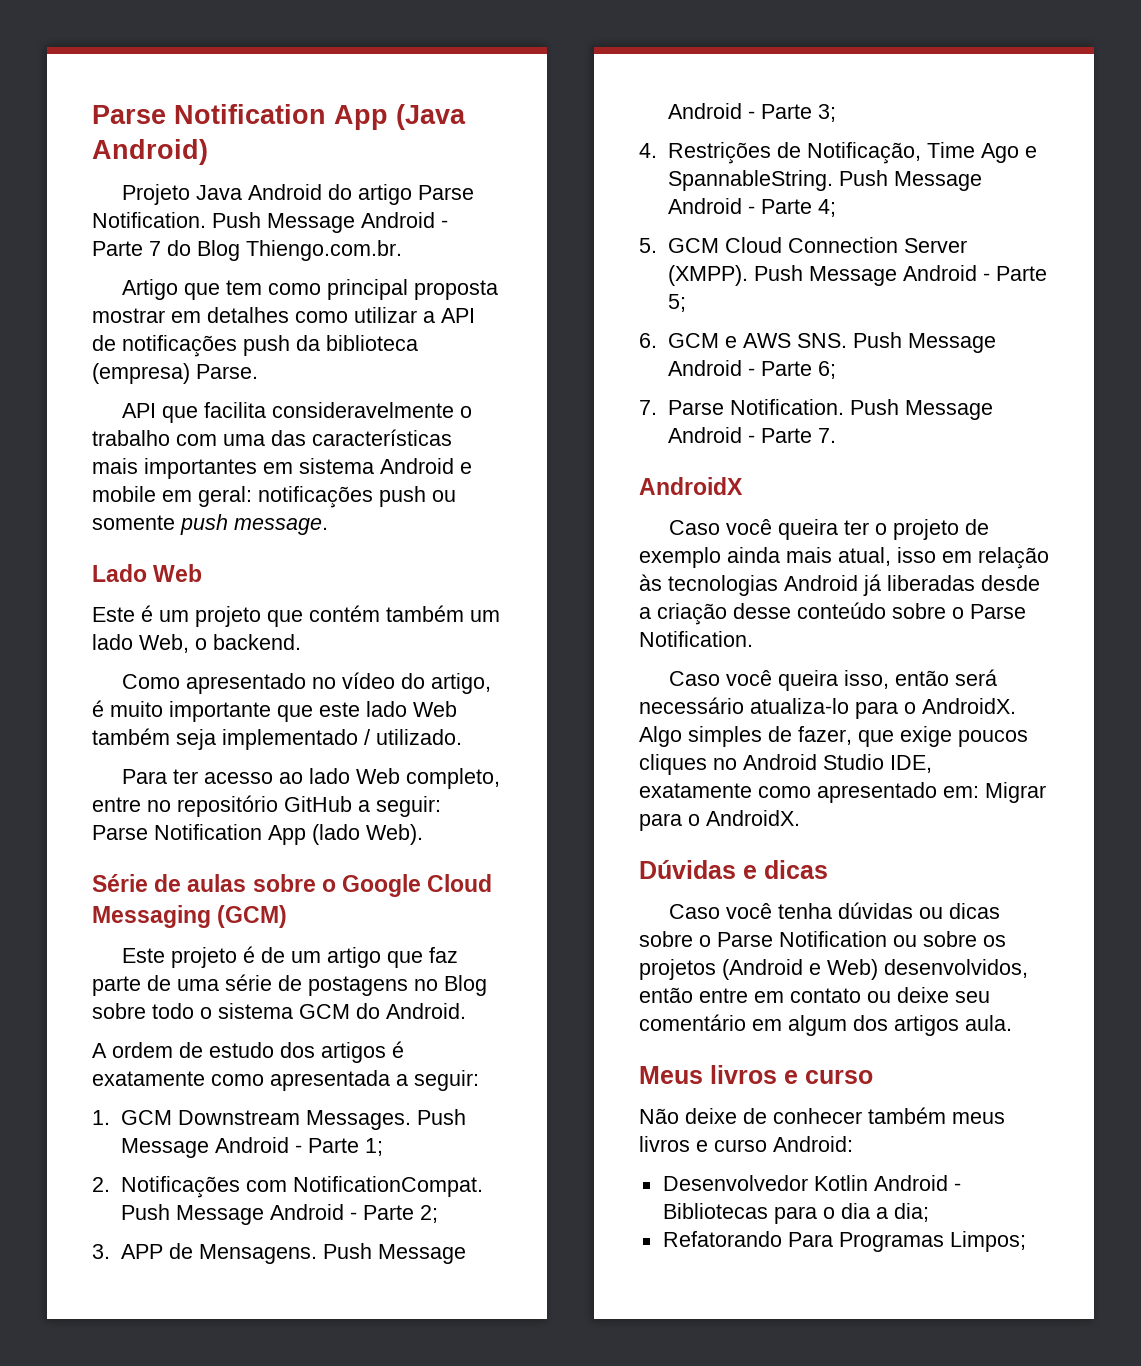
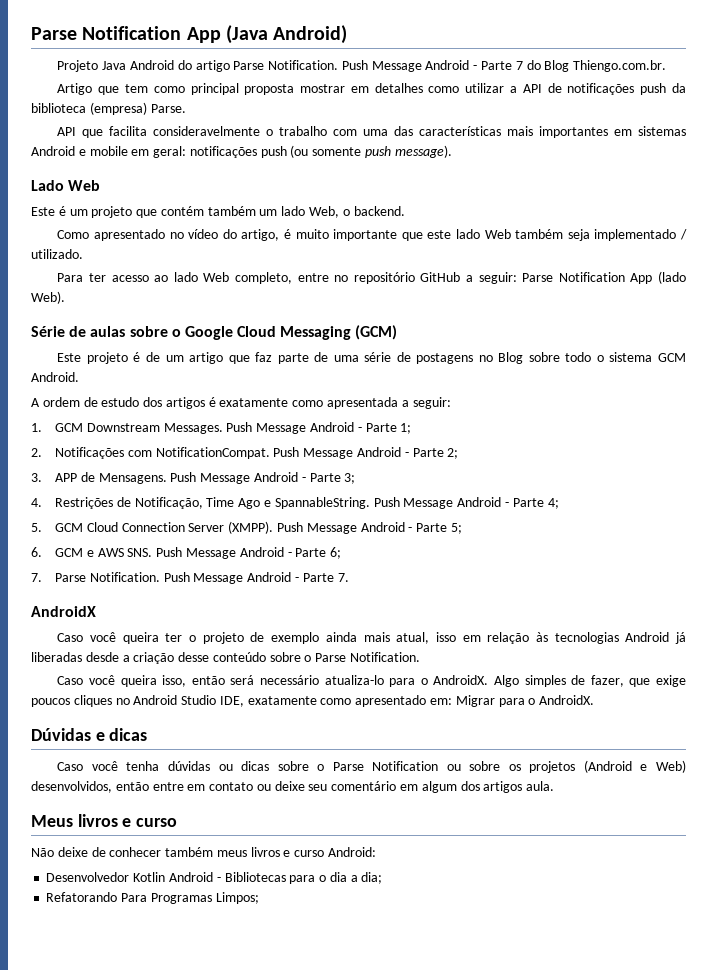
- API que facilita consideravelmente o trabalho com uma das características mais importantes em sistema Android e mobile em geral: notificações push ou somente push message.
+ API que facilita consideravelmente o trabalho com uma das características mais importantes em sistemas Android e mobile em geral: notificações push (ou somente push message).
- Este projeto é de um artigo que faz parte de uma série de postagens no Blog sobre todo o sistema GCM do Android.
+ Este projeto é de um artigo que faz parte de uma série de postagens no Blog sobre todo o sistema GCM Android.

